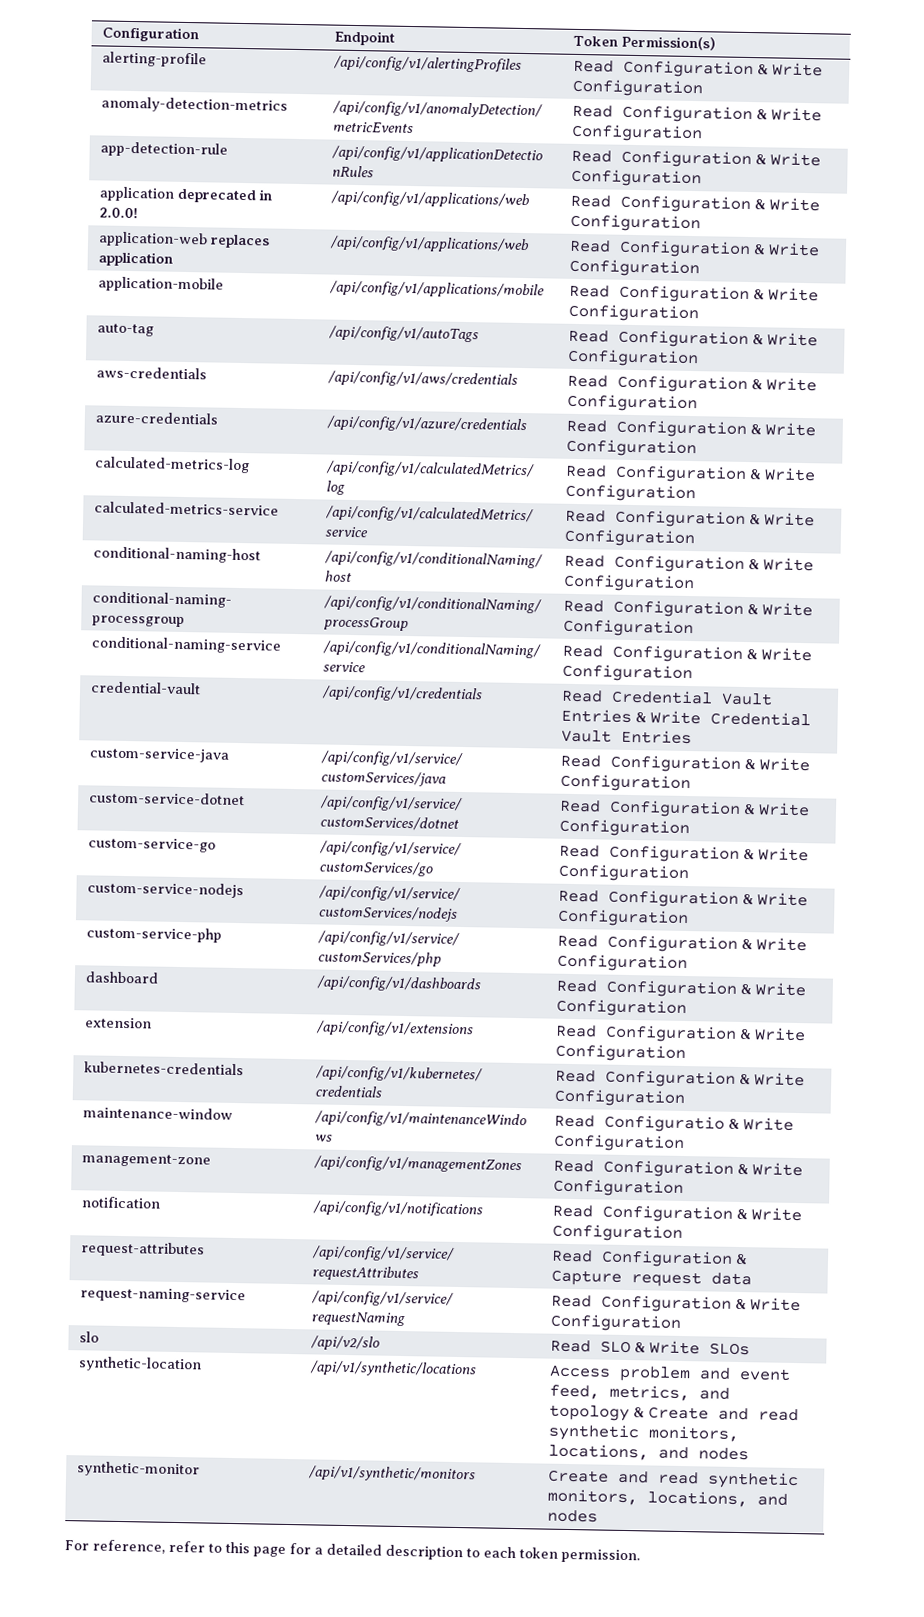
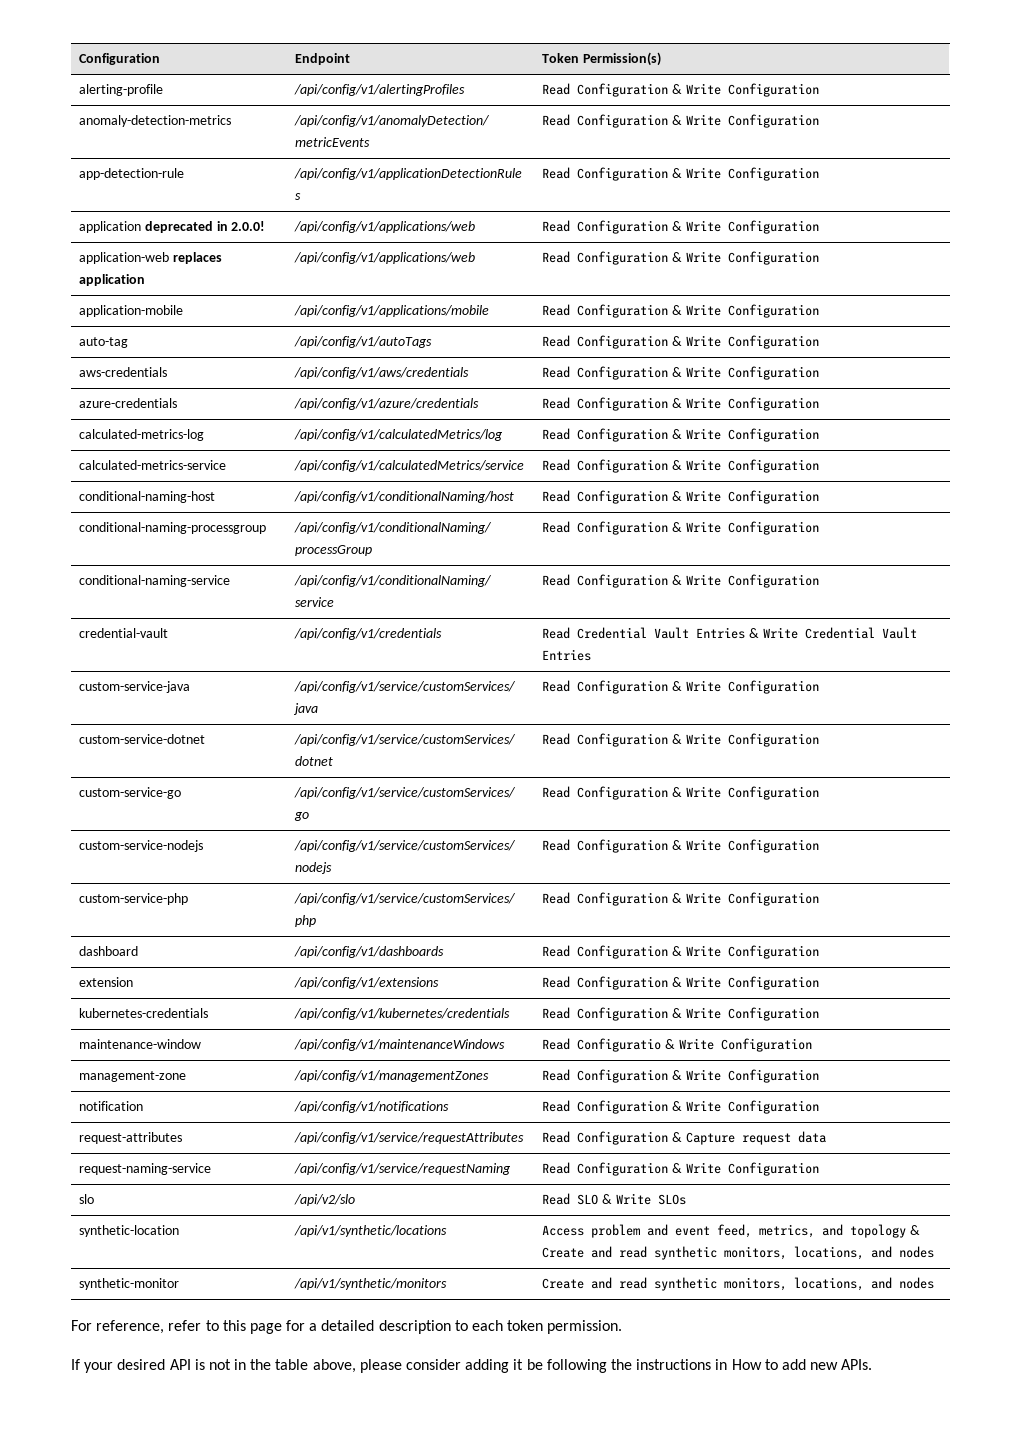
+ If your desired API is not in the table above, please consider adding it be following the instructions in How to add new APIs.

